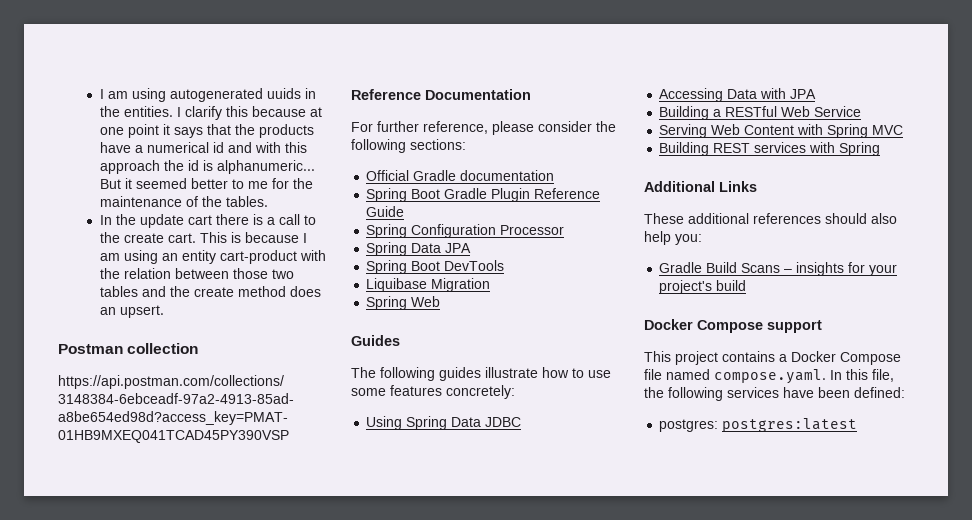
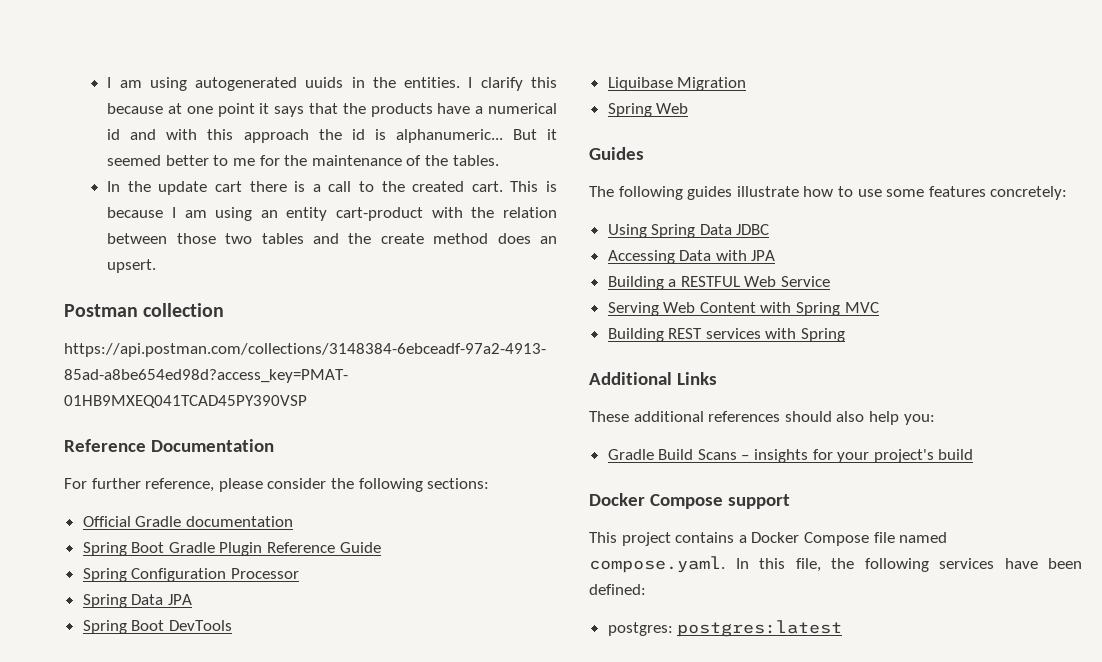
- In the update cart there is a call to the create cart.
+ In the update cart there is a call to the created cart.
- Building a RESTful Web Service
+ Building a RESTFUL Web Service

